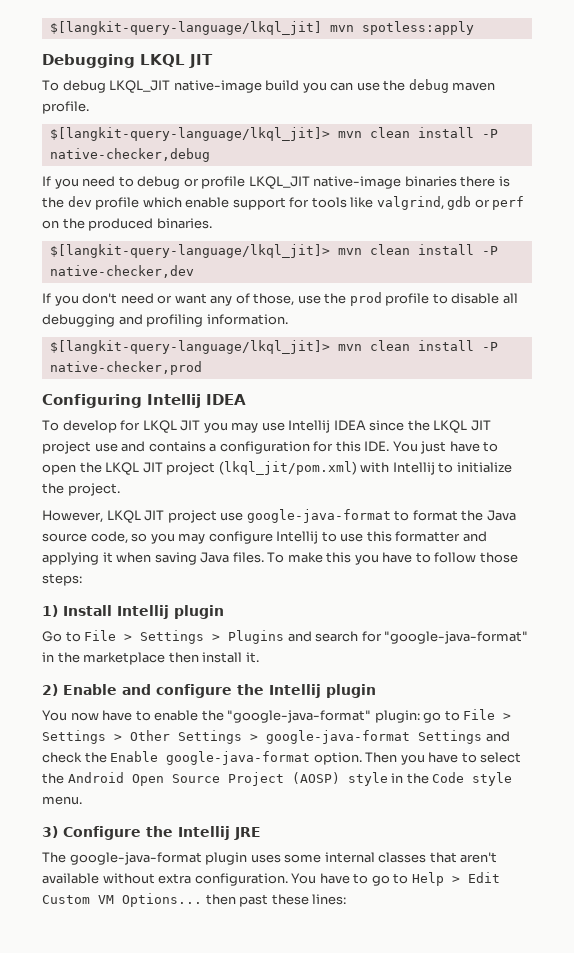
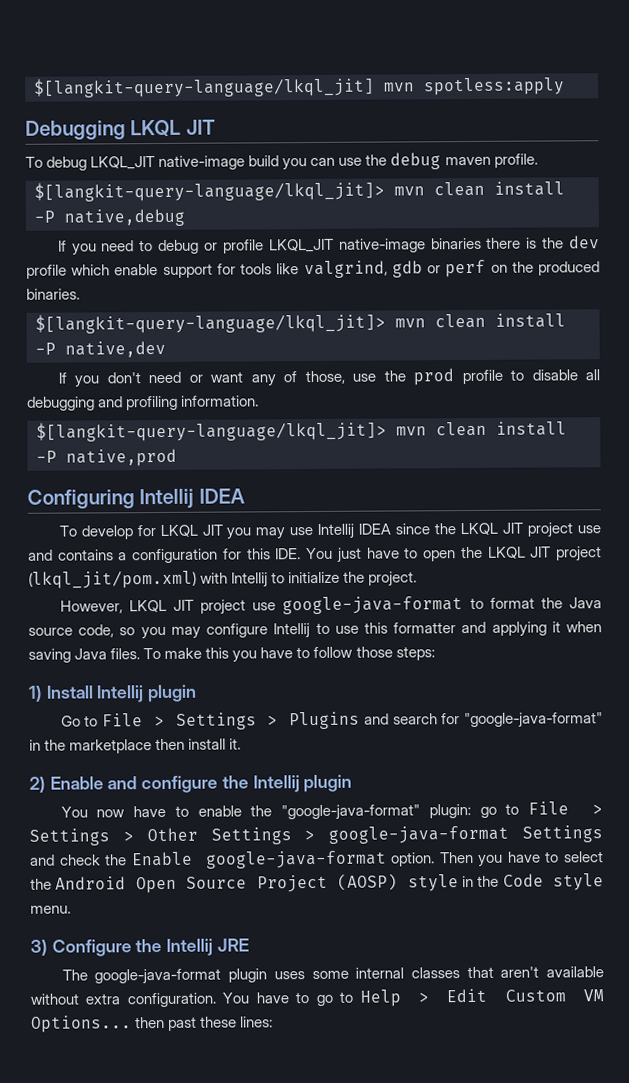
- $[langkit-query-language/lkql_jit]> mvn clean install -P native-checker,debug
+ $[langkit-query-language/lkql_jit]> mvn clean install -P native,debug
- $[langkit-query-language/lkql_jit]> mvn clean install -P native-checker,dev
+ $[langkit-query-language/lkql_jit]> mvn clean install -P native,dev
- $[langkit-query-language/lkql_jit]> mvn clean install -P native-checker,prod
+ $[langkit-query-language/lkql_jit]> mvn clean install -P native,prod

